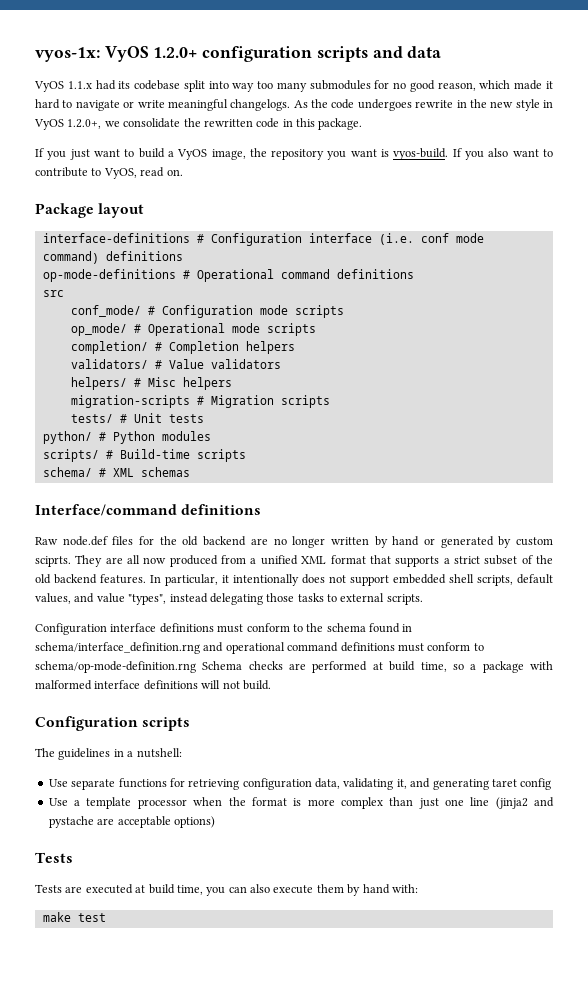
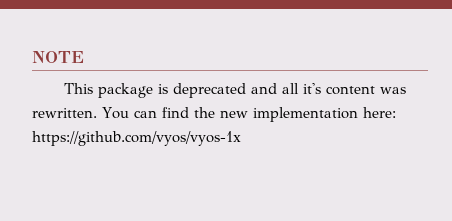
- vyos-1x: VyOS 1.2.0+ configuration scripts and data
- VyOS 1.1.x had its codebase split into way too many submodules for no good reason, which made it hard to navigate or write meaningful changelogs. As the code undergoes rewrite in the new style in VyOS 1.2.0+, we consolidate the rewritten code in this package.
- If you just want to build a VyOS image, the repository you want is vyos-build. If you also want to contribute to VyOS, read on.
- Package layout
- interface-definitions # Configuration interface (i.e. conf mode command) definitions
- op-mode-definitions # Operational command definitions
- src
- conf_mode/ # Configuration mode scripts
- op_mode/ # Operational mode scripts
- completion/ # Completion helpers
- validators/ # Value validators
- helpers/ # Misc helpers
- migration-scripts # Migration scripts
- tests/ # Unit tests
- python/ # Python modules
- scripts/ # Build-time scripts
- schema/ # XML schemas
- Interface/command definitions
- Raw node.def files for the old backend are no longer written by hand or generated by custom sciprts. They are all now produced from a unified XML format that supports a strict subset of the old backend features. In particular, it intentionally does not support embedded shell scripts, default values, and value "types", instead delegating those tasks to external scripts.
- Configuration interface definitions must conform to the schema found in schema/interface_definition.rng and operational command definitions must conform to schema/op-mode-definition.rng Schema checks are performed at build time, so a package with malformed interface definitions will not build.
- Configuration scripts
- The guidelines in a nutshell:
- Use separate functions for retrieving configuration data, validating it, and generating taret config
- Use a template processor when the format is more complex than just one line (jinja2 and pystache are acceptable options)
- Tests
- Tests are executed at build time, you can also execute them by hand with:
- make test
+ NOTE
+ This package is deprecated and all it's content was rewritten. You can find the new implementation here: https://github.com/vyos/vyos-1x

